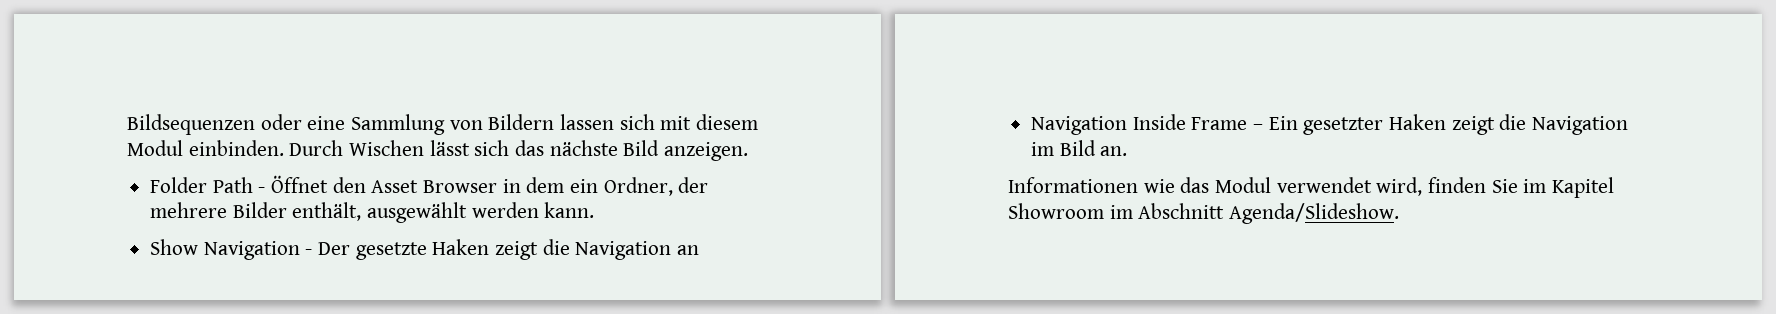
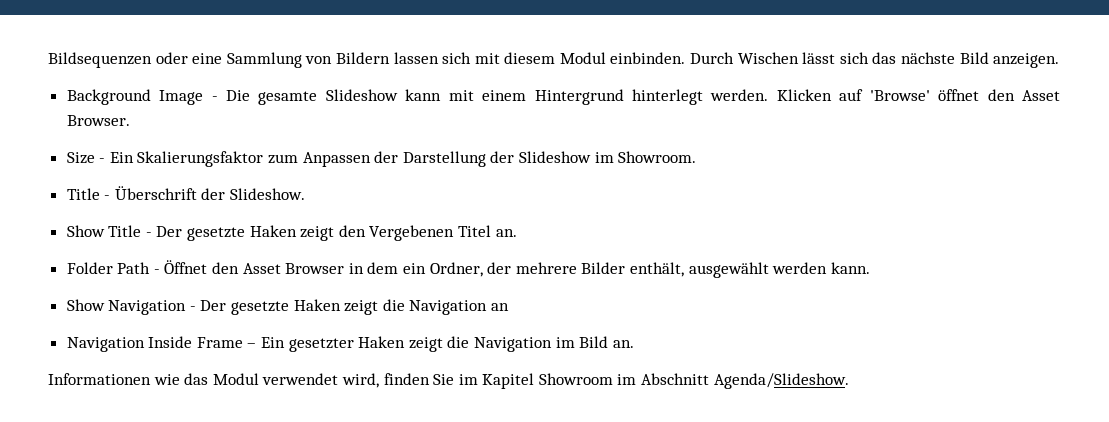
+ Background Image - Die gesamte Slideshow kann mit einem Hintergrund hinterlegt werden. Klicken auf 'Browse' öffnet den Asset Browser.
+ Size - Ein Skalierungsfaktor zum Anpassen der Darstellung der Slideshow im Showroom.
+ Title - Überschrift der Slideshow.
+ Show Title - Der gesetzte Haken zeigt den Vergebenen Titel an.

